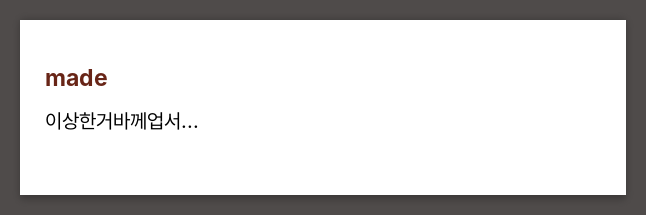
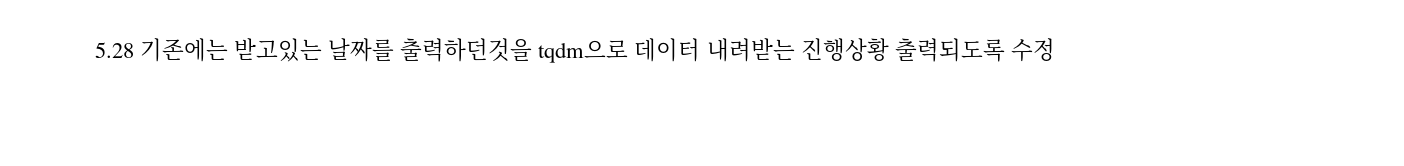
- made
- 이상한거바께업서...
+ 5.28 기존에는 받고있는 날짜를 출력하던것을 tqdm으로 데이터 내려받는 진행상황 출력되도록 수정

